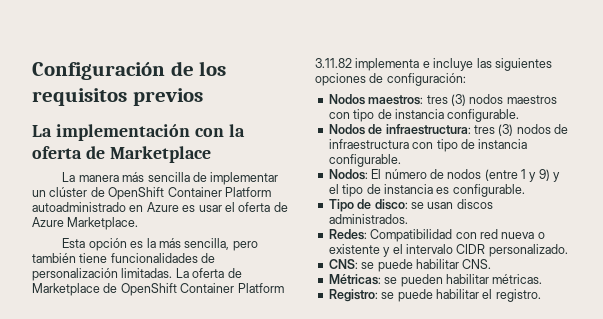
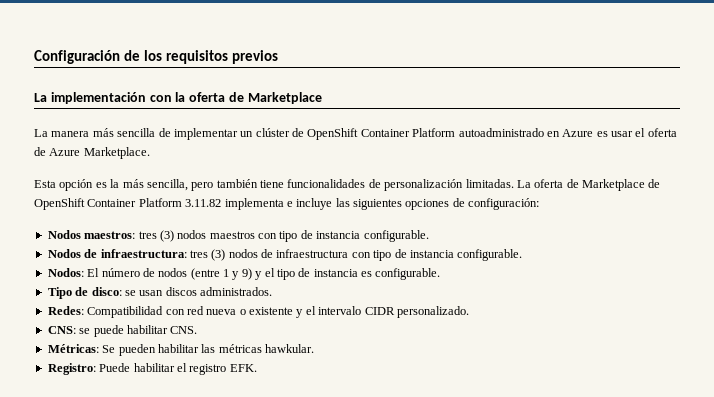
- Métricas: se pueden habilitar métricas.
- Registro: se puede habilitar el registro.
+ Métricas: Se pueden habilitar las métricas hawkular.
+ Registro: Puede habilitar el registro EFK.

